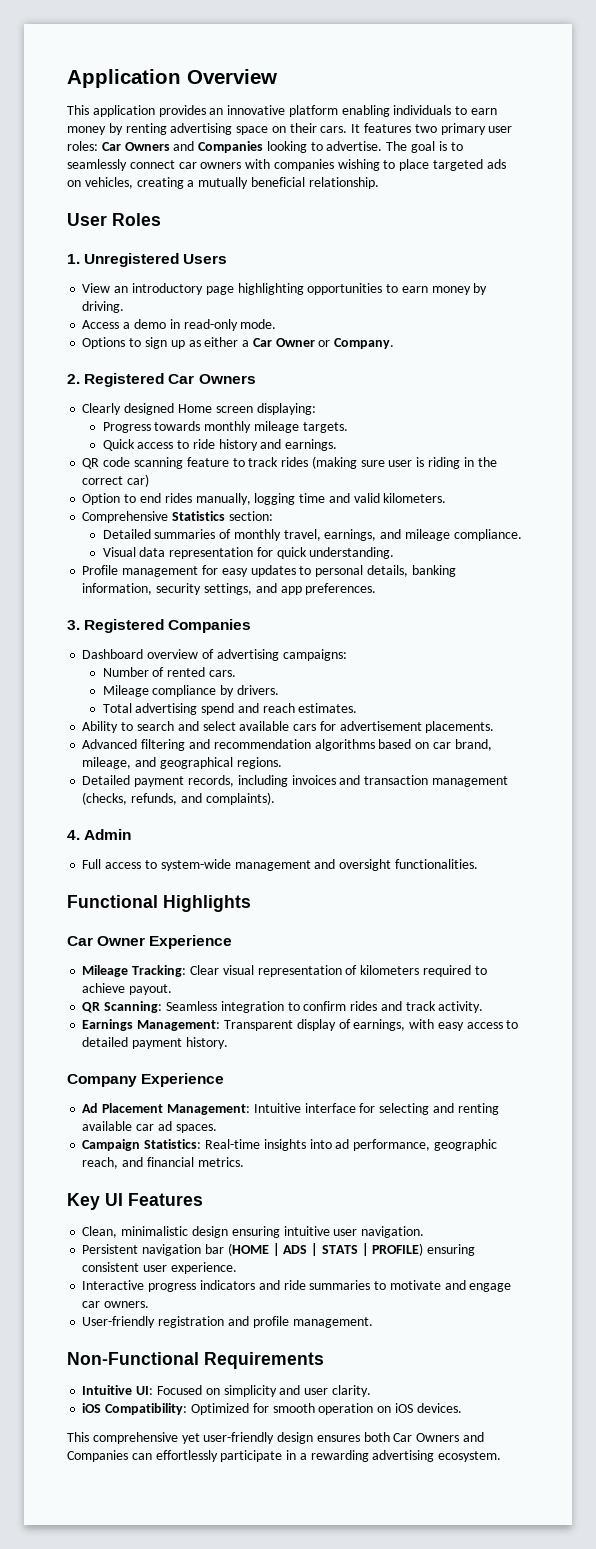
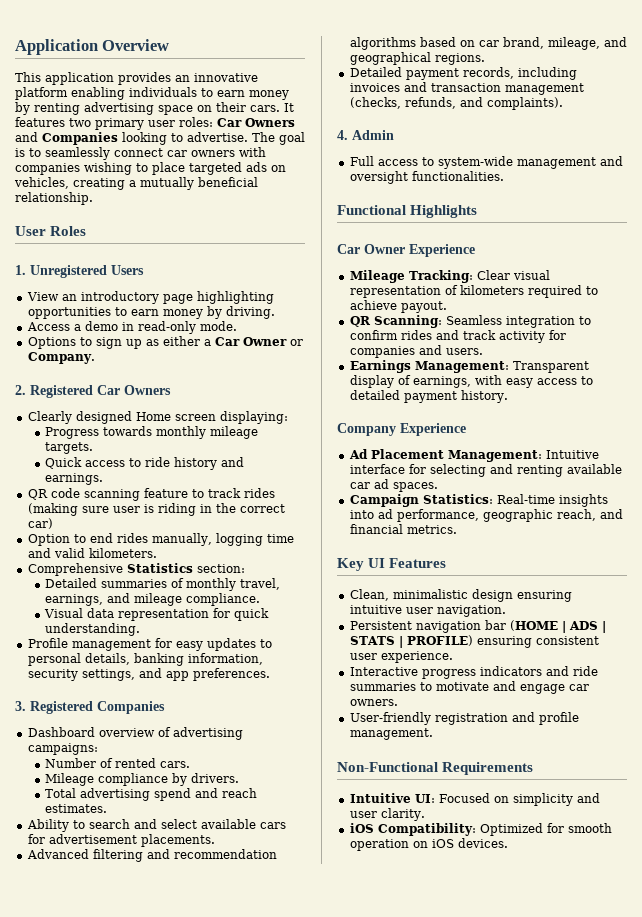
- QR Scanning: Seamless integration to confirm rides and track activity.
+ QR Scanning: Seamless integration to confirm rides and track activity for companies and users.
- This comprehensive yet user-friendly design ensures both Car Owners and Companies can effortlessly participate in a rewarding advertising ecosystem.

